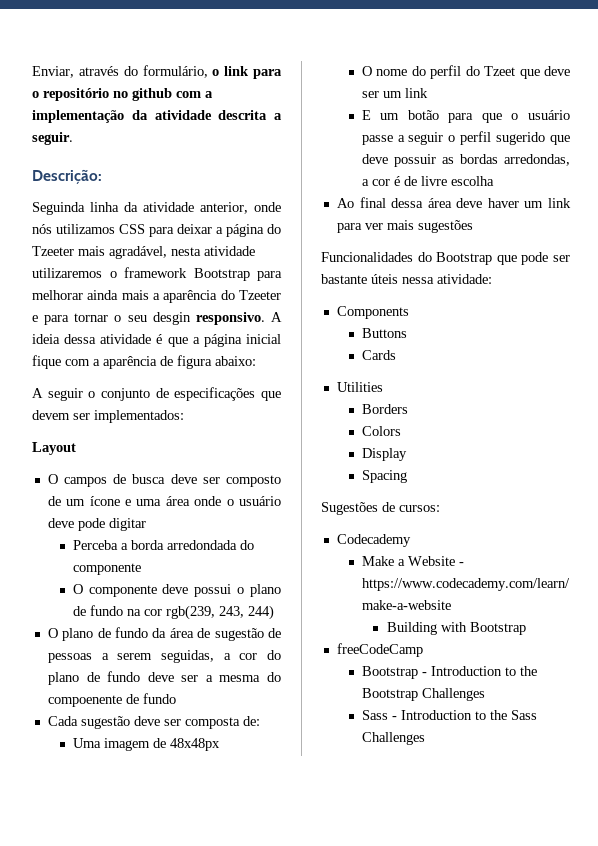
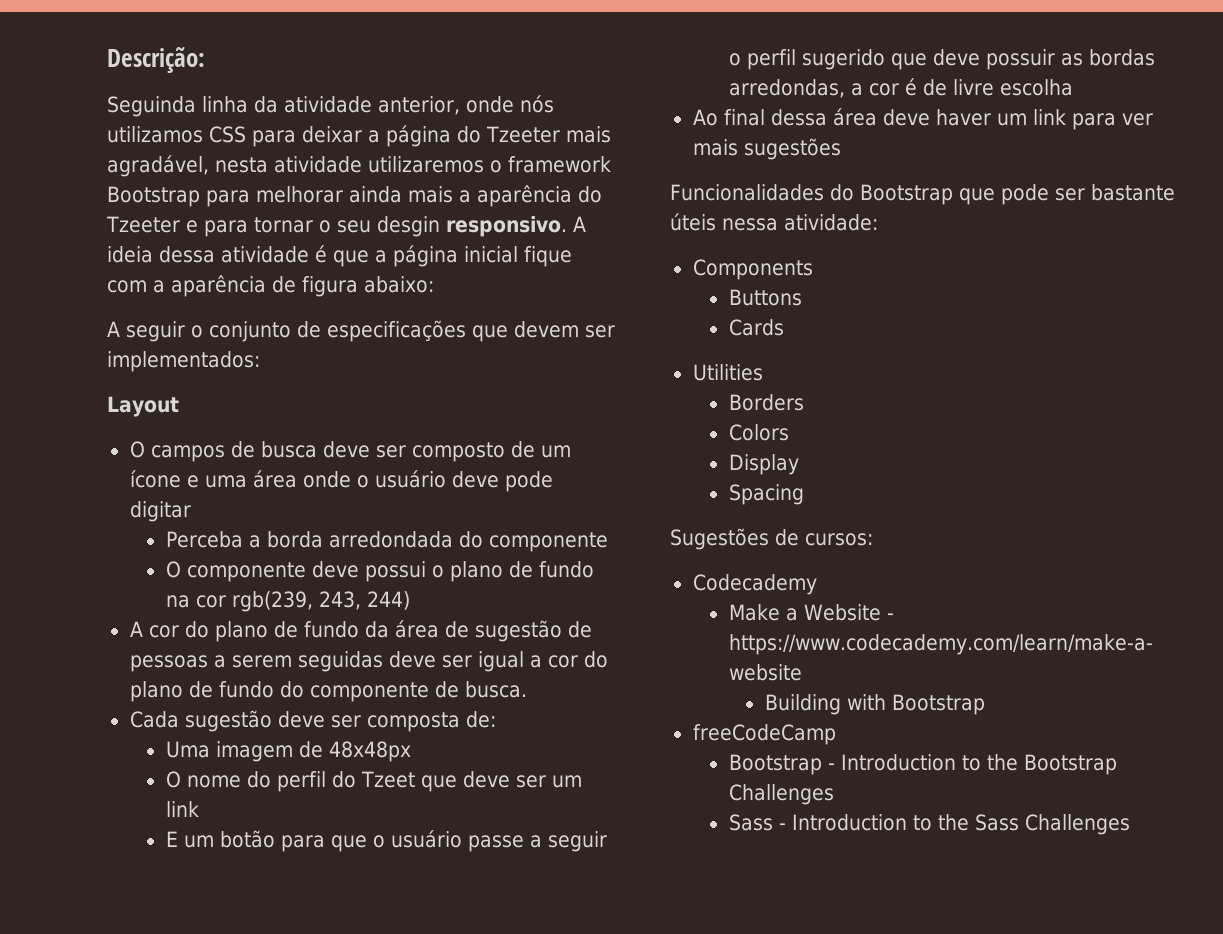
- Enviar, através do formulário, o link para o repositório no github com a implementação da atividade descrita a seguir.
- O plano de fundo da área de sugestão de pessoas a serem seguidas, a cor do plano de fundo deve ser a mesma do compoenente de fundo
+ A cor do plano de fundo da área de sugestão de pessoas a serem seguidas deve ser igual a cor do plano de fundo do componente de busca.

